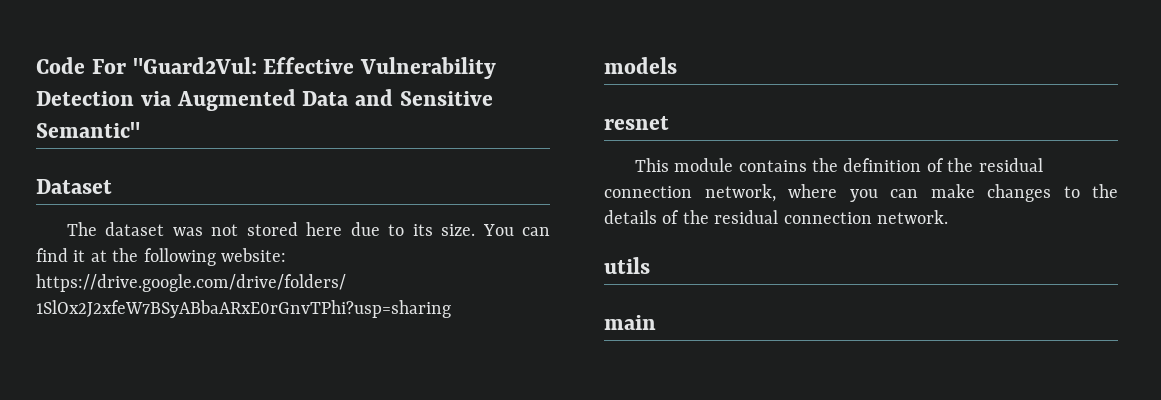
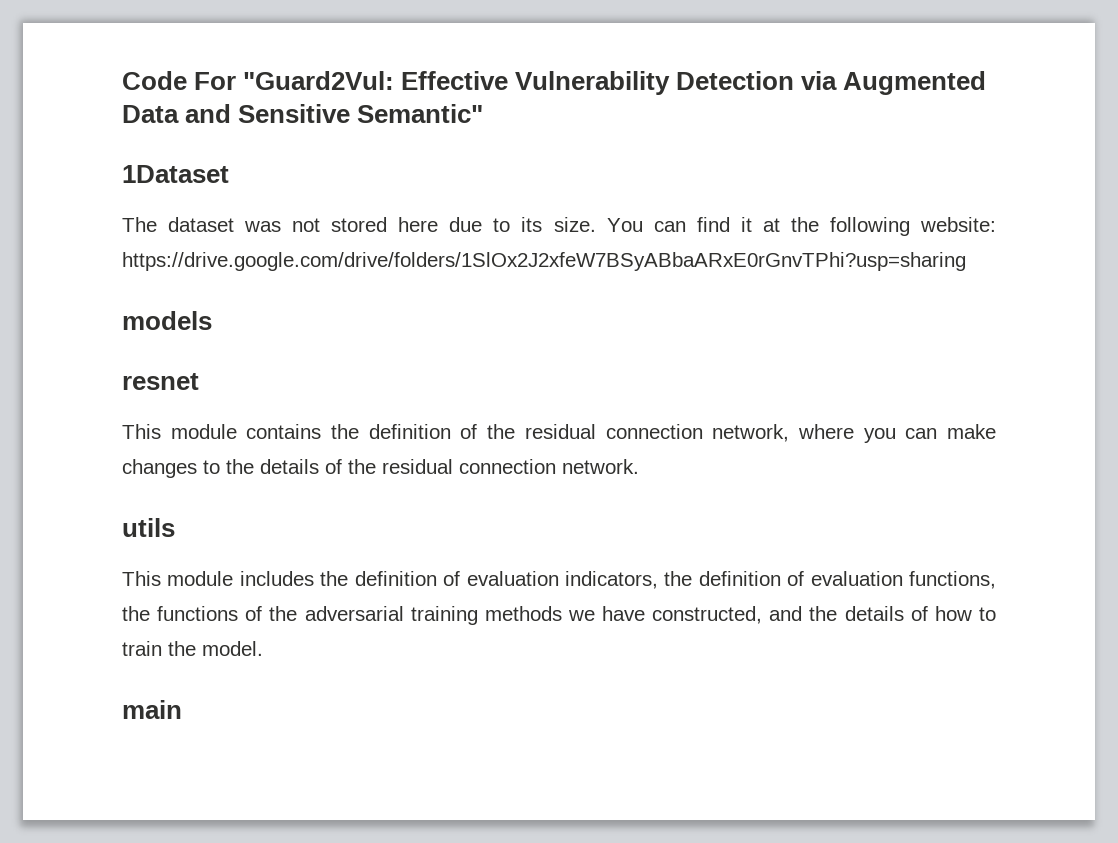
- Dataset
+ 1Dataset
+ This module includes the definition of evaluation indicators, the definition of evaluation functions, the functions of the adversarial training methods we have constructed, and the details of how to train the model.

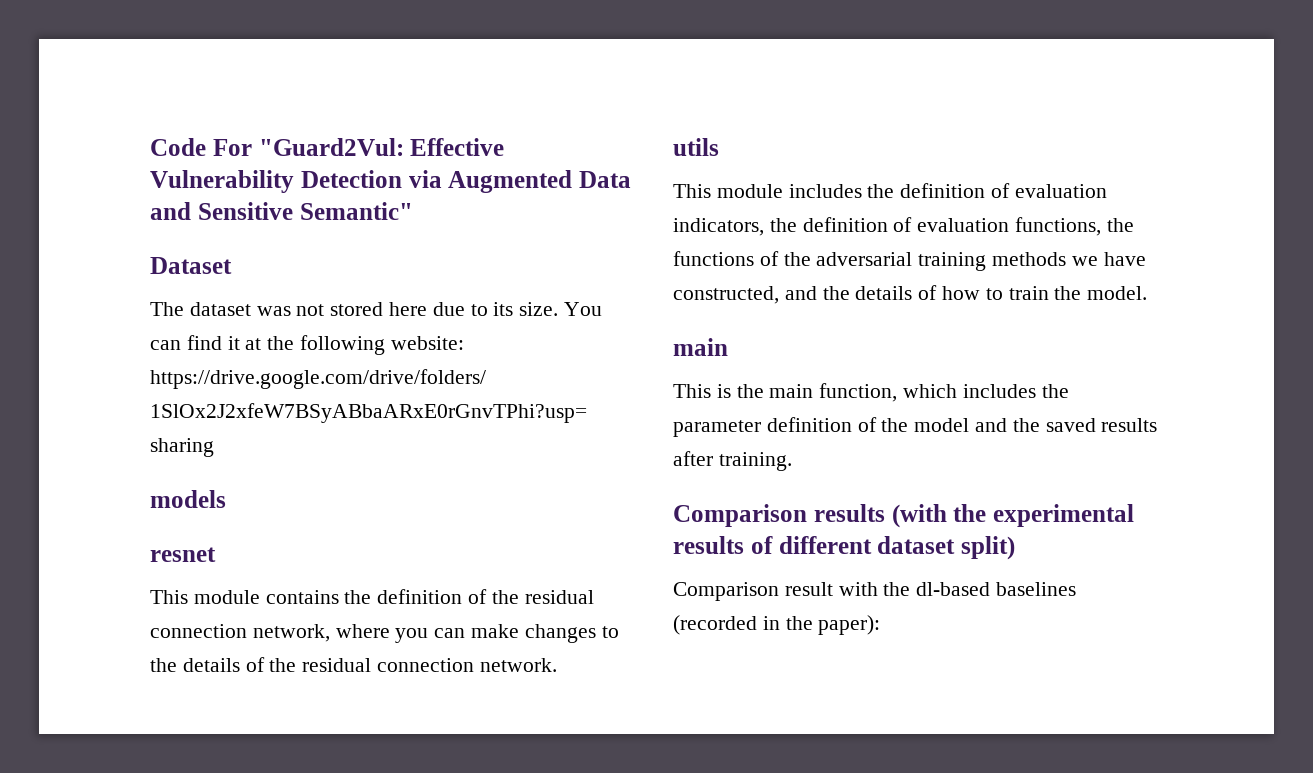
- 1Dataset
+ Dataset
+ This is the main function, which includes the parameter definition of the model and the saved results after training.
+ Comparison results (with the experimental results of different dataset split)
+ Comparison result with the dl-based baselines (recorded in the paper):

